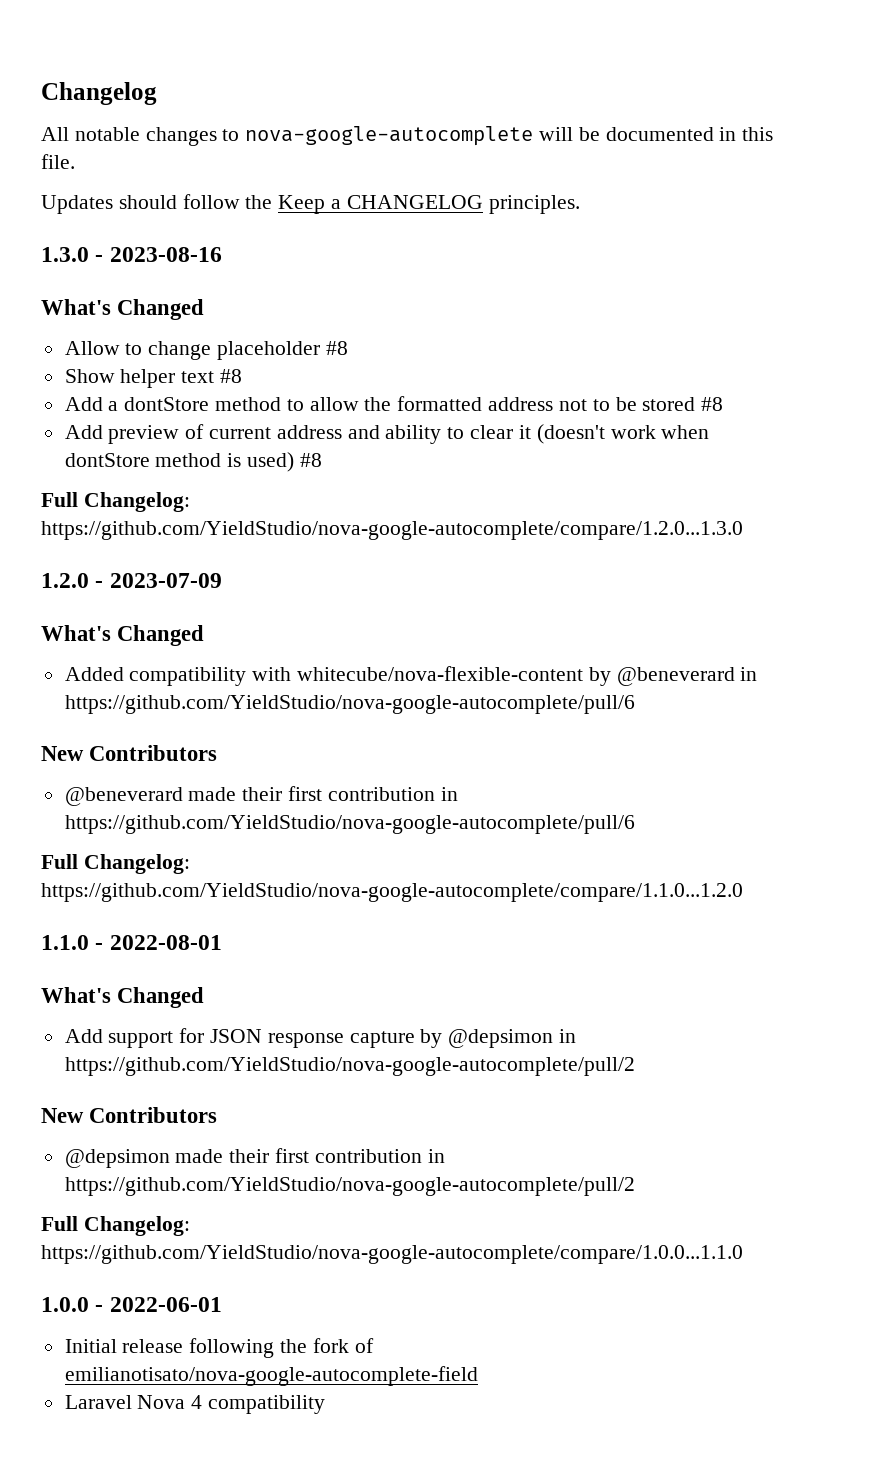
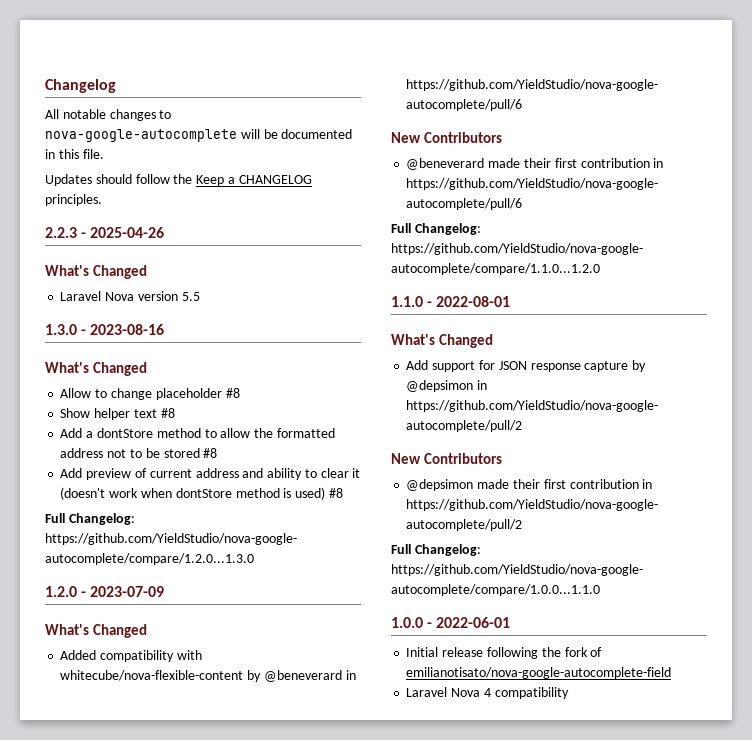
+ 2.2.3 - 2025-04-26
+ What's Changed
+ Laravel Nova version 5.5

